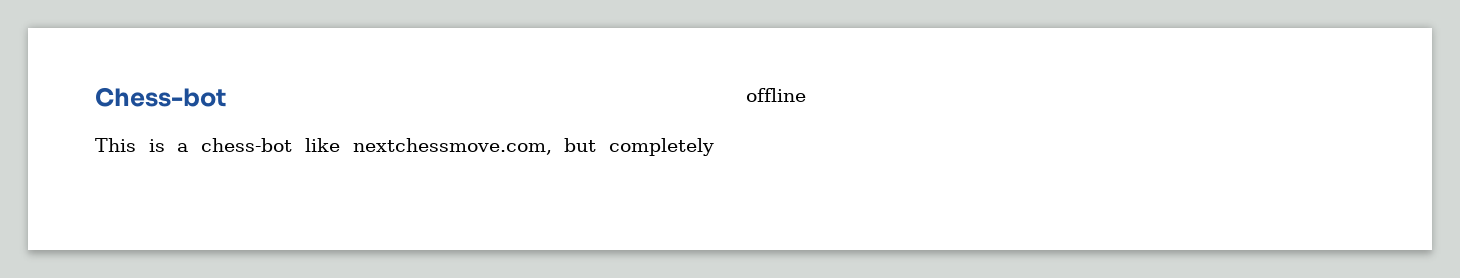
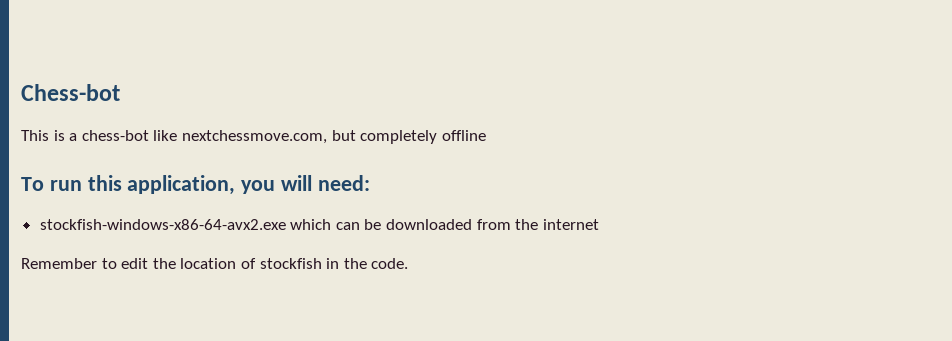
+ To run this application, you will need:
+ stockfish-windows-x86-64-avx2.exe which can be downloaded from the internet
+ Remember to edit the location of stockfish in the code.

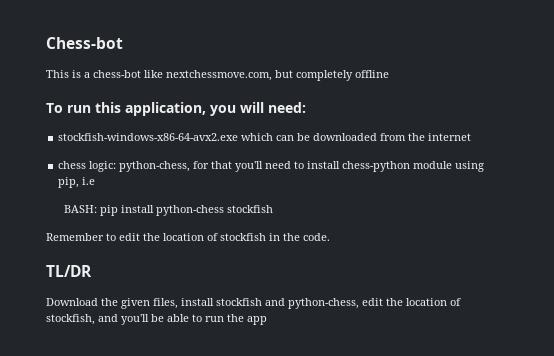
+ chess logic: python-chess, for that you'll need to install chess-python module using pip, i.e
+ BASH: pip install python-chess stockfish
+ TL/DR
+ Download the given files, install stockfish and python-chess, edit the location of stockfish, and you'll be able to run the app

